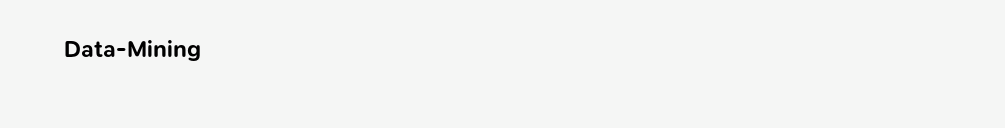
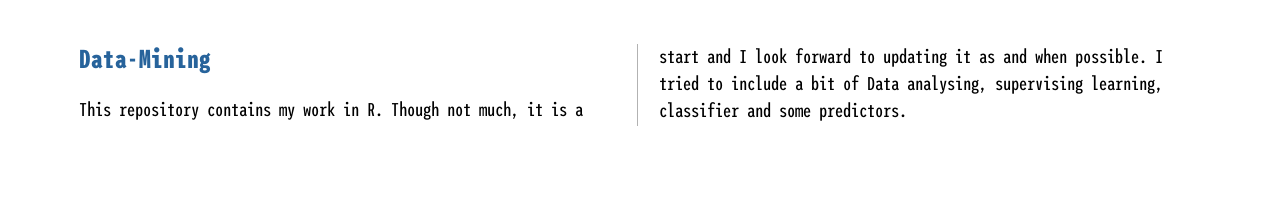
+ This repository contains my work in R. Though not much, it is a start and I look forward to updating it as and when possible. I tried to include a bit of Data analysing, supervising learning, classifier and some predictors.

